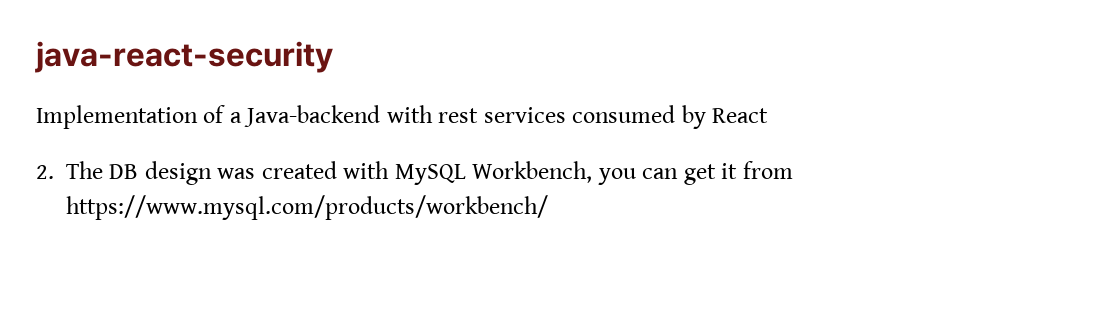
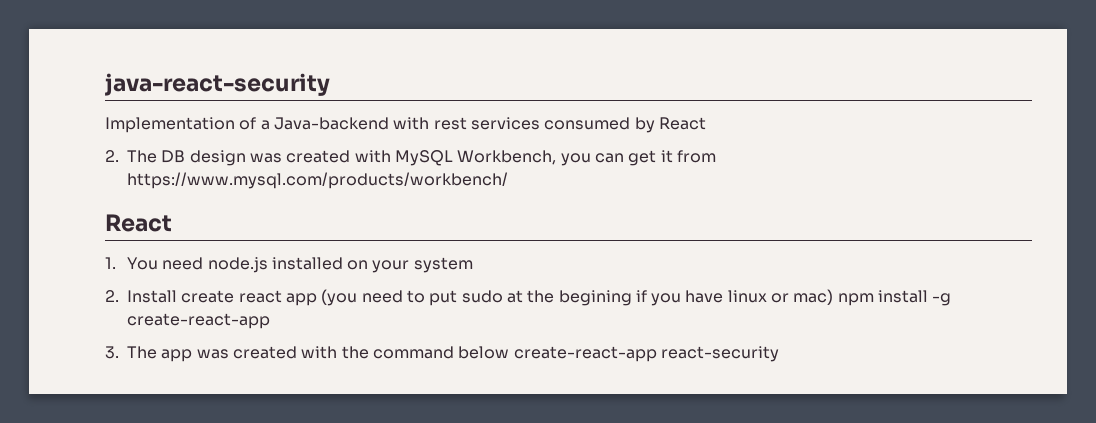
  2. The DB design was created with MySQL Workbench, you can get it from https://www.mysql.com/products/workbench/
+ React
+ 1. You need node.js installed on your system
+ 2. Install create react app (you need to put sudo at the begining if you have linux or mac) npm install -g create-react-app
+ 3. The app was created with the command below create-react-app react-security

